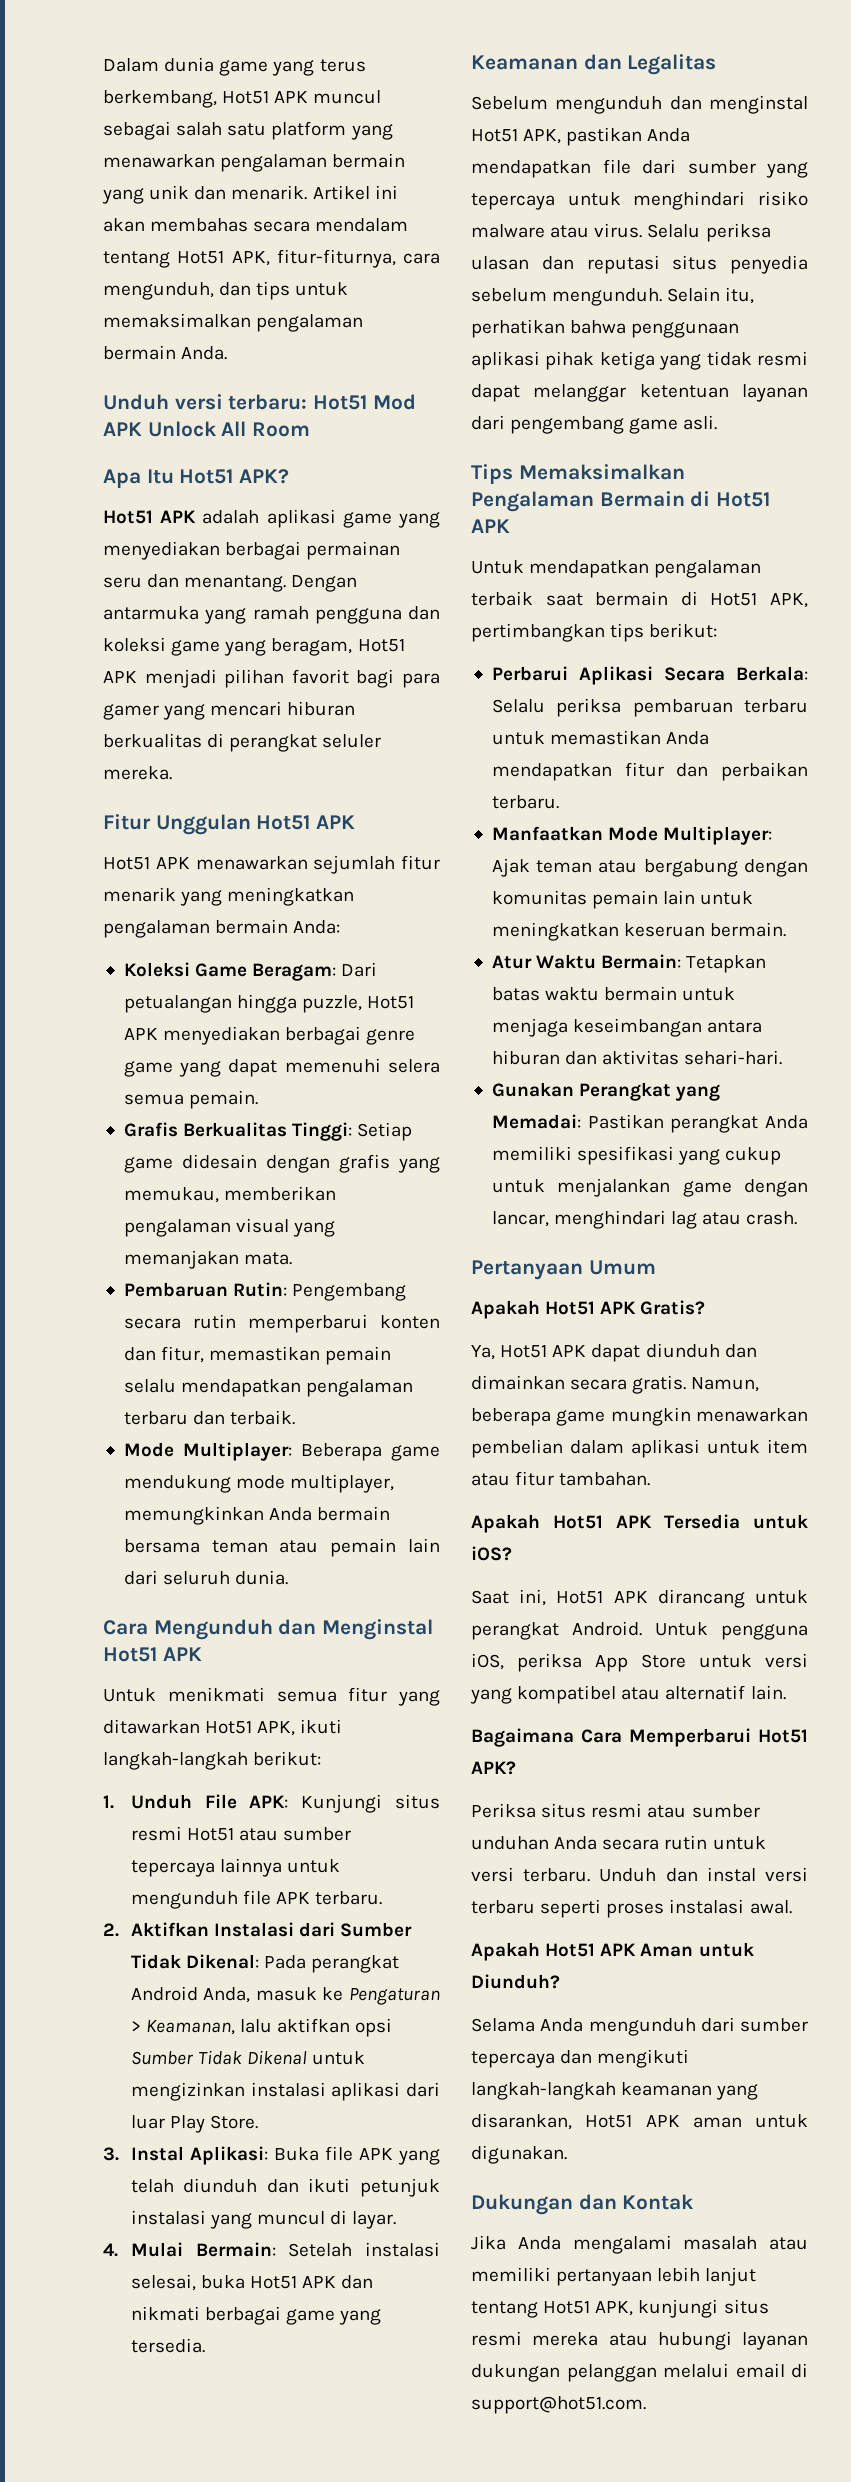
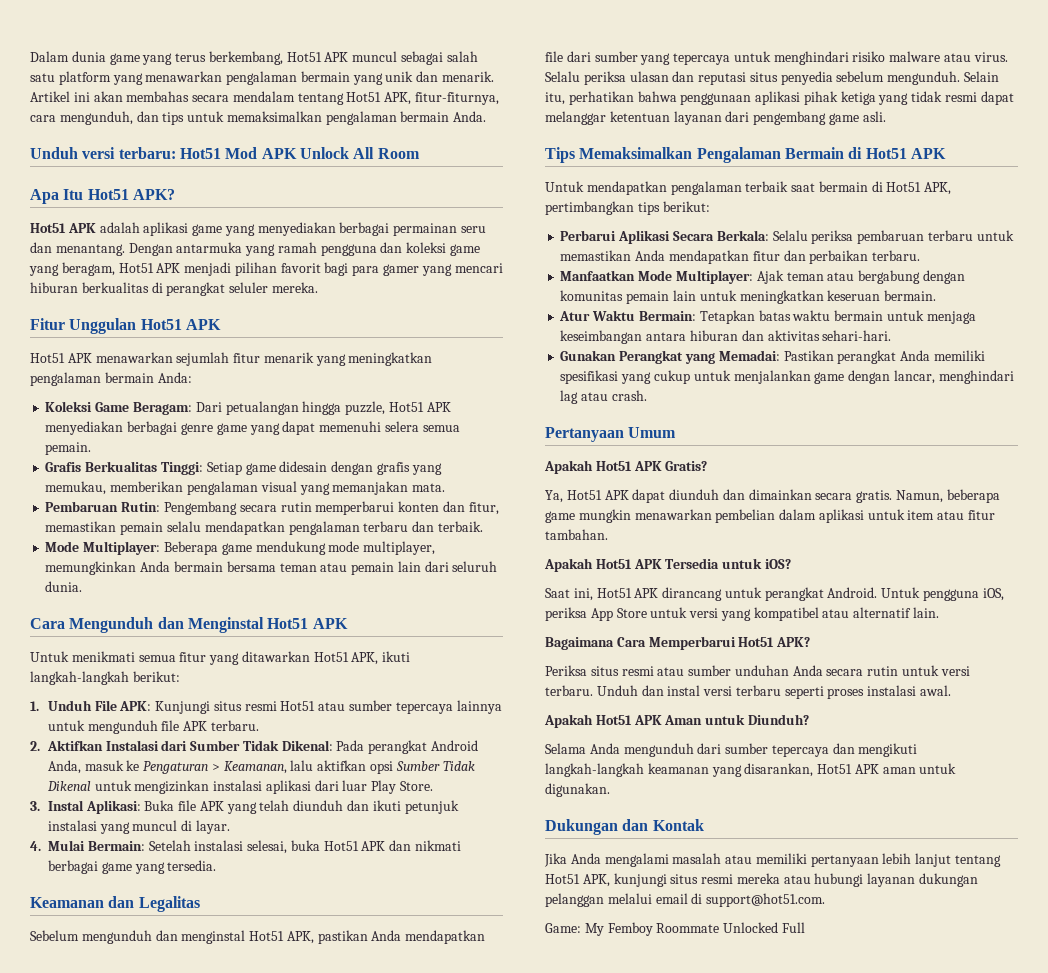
+ Game: My Femboy Roommate Unlocked Full

